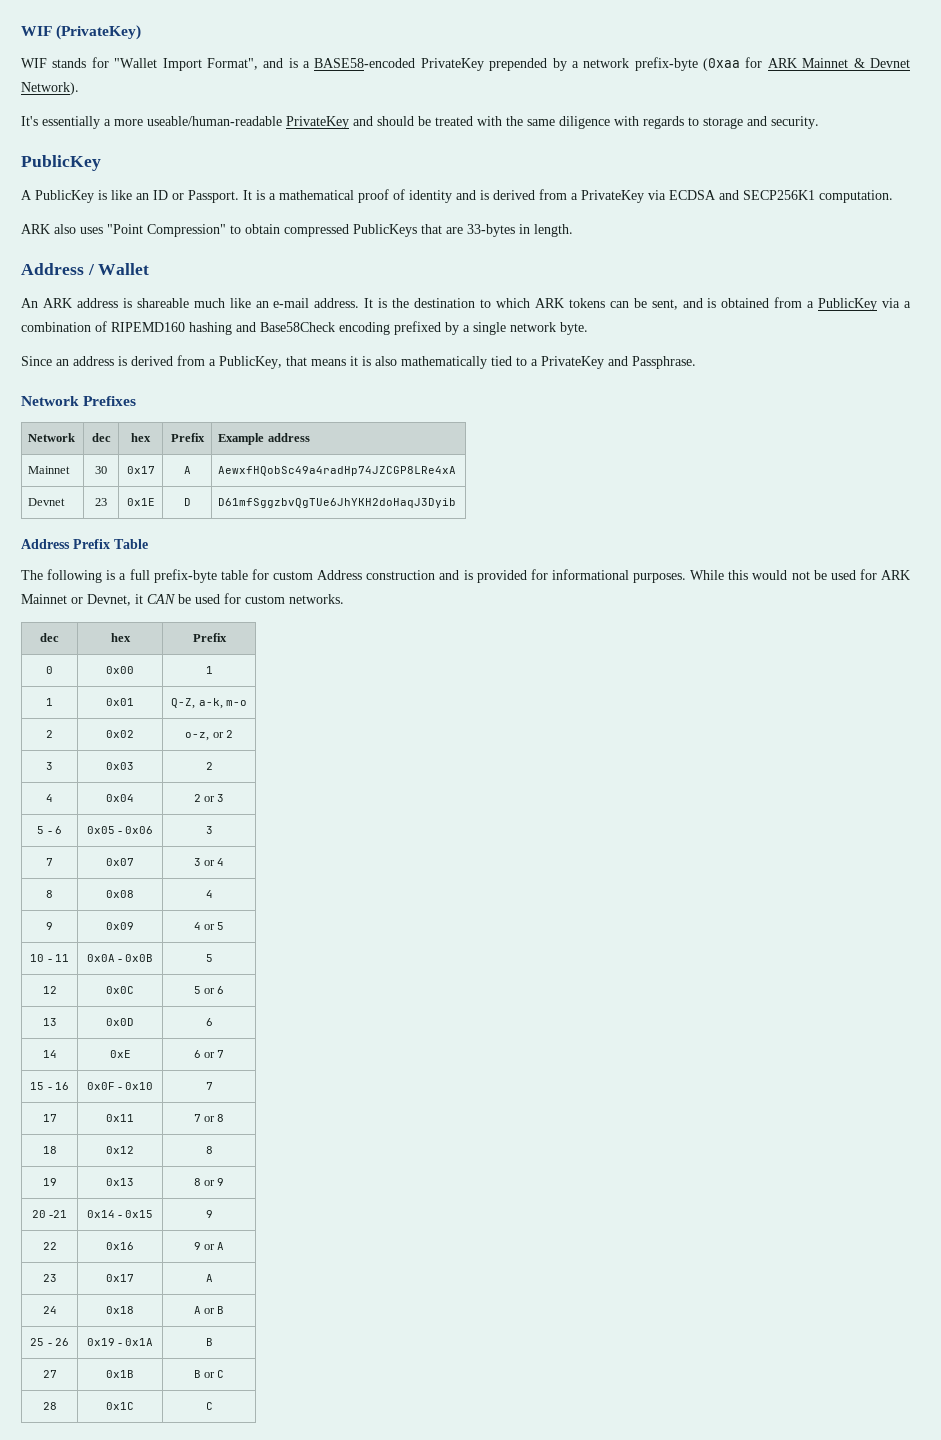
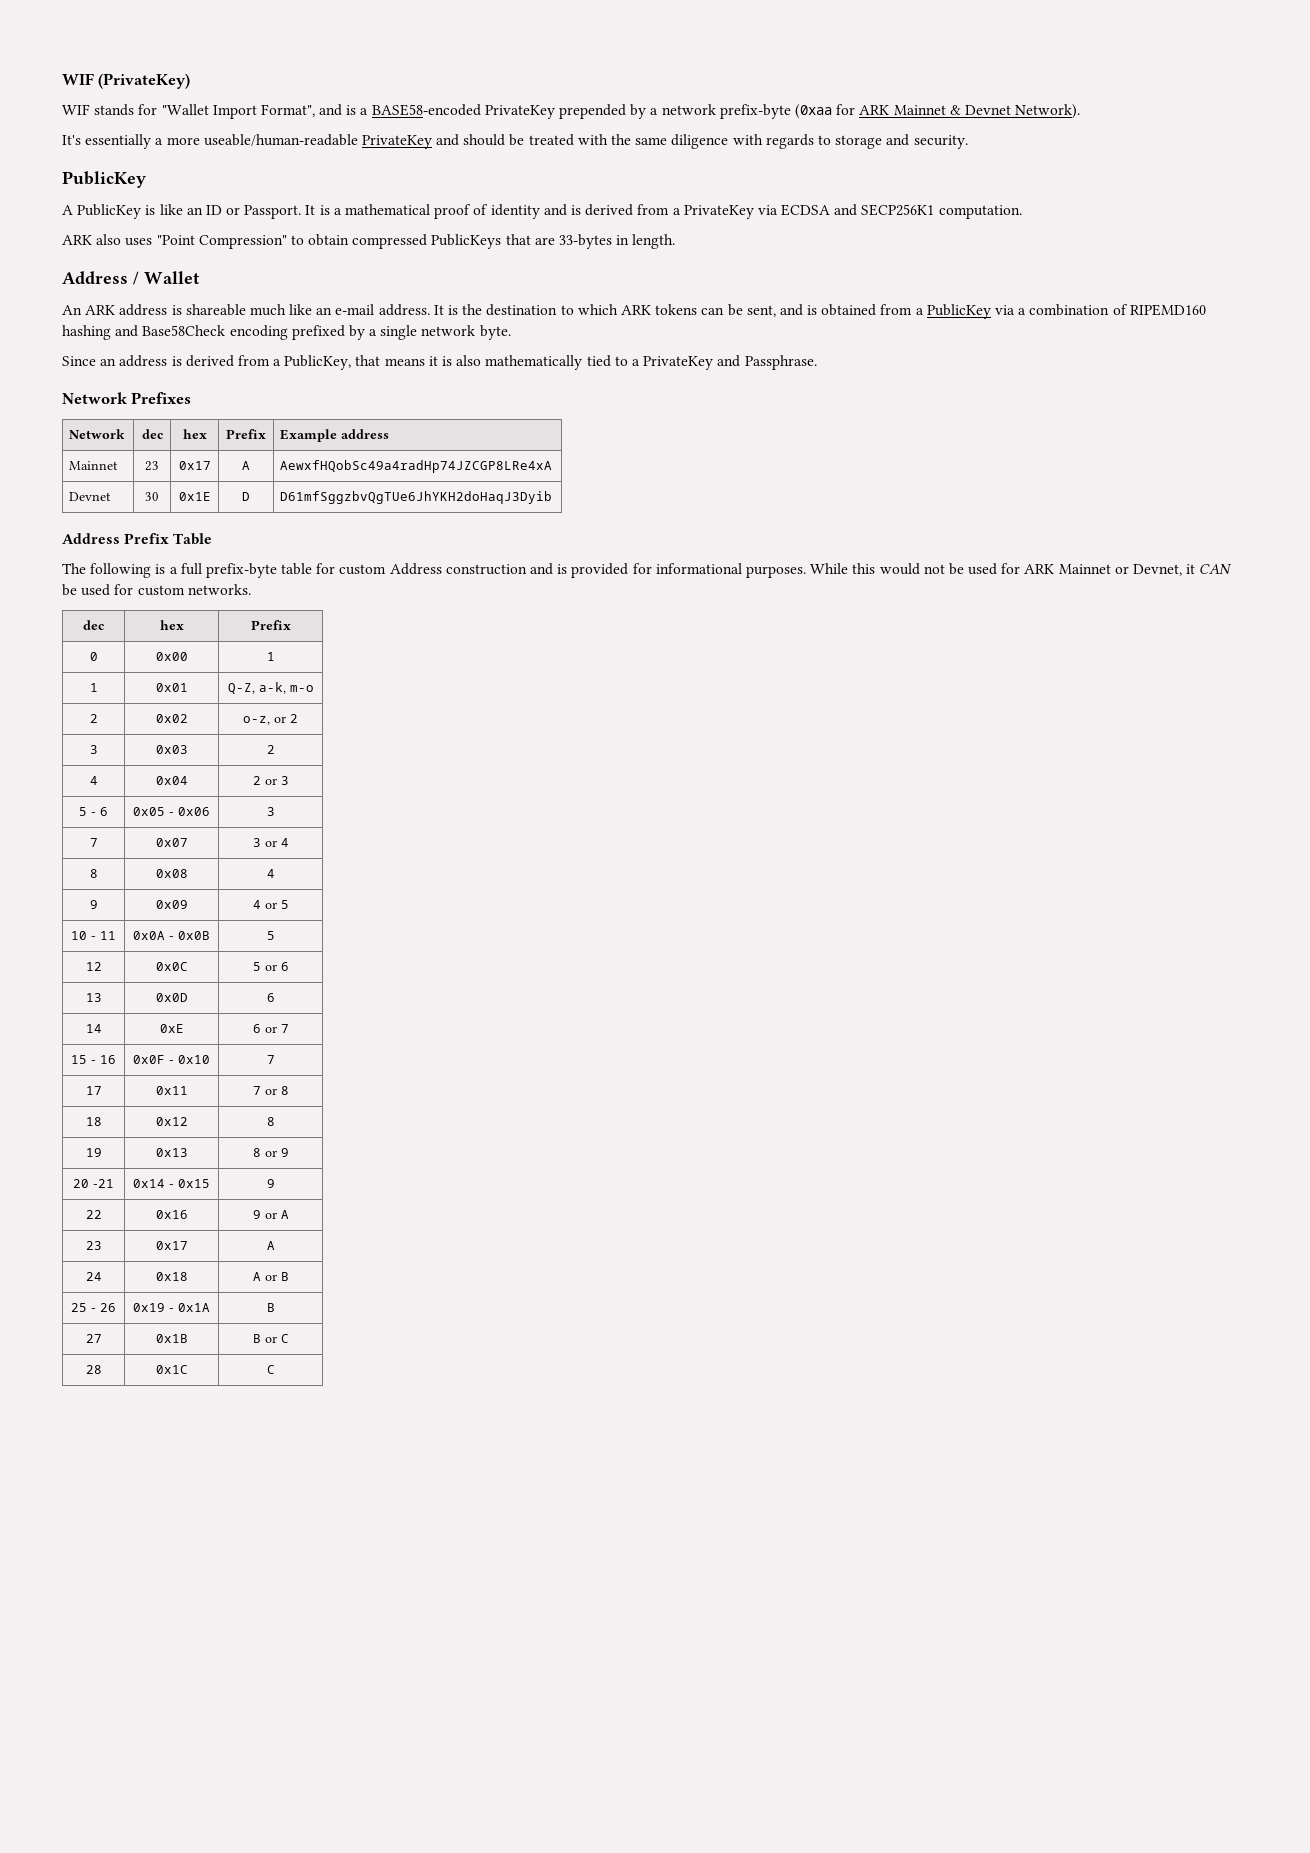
- Mainnet | 30 | 0x17 | A | AewxfHQobSc49a4radHp74JZCGP8LRe4xA
+ Mainnet | 23 | 0x17 | A | AewxfHQobSc49a4radHp74JZCGP8LRe4xA
- Devnet | 23 | 0x1E | D | D61mfSggzbvQgTUe6JhYKH2doHaqJ3Dyib
+ Devnet | 30 | 0x1E | D | D61mfSggzbvQgTUe6JhYKH2doHaqJ3Dyib

